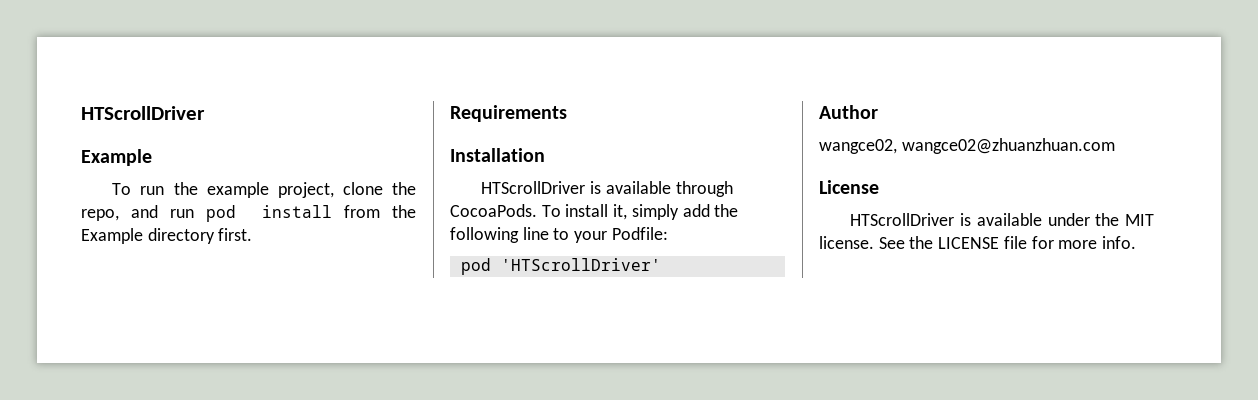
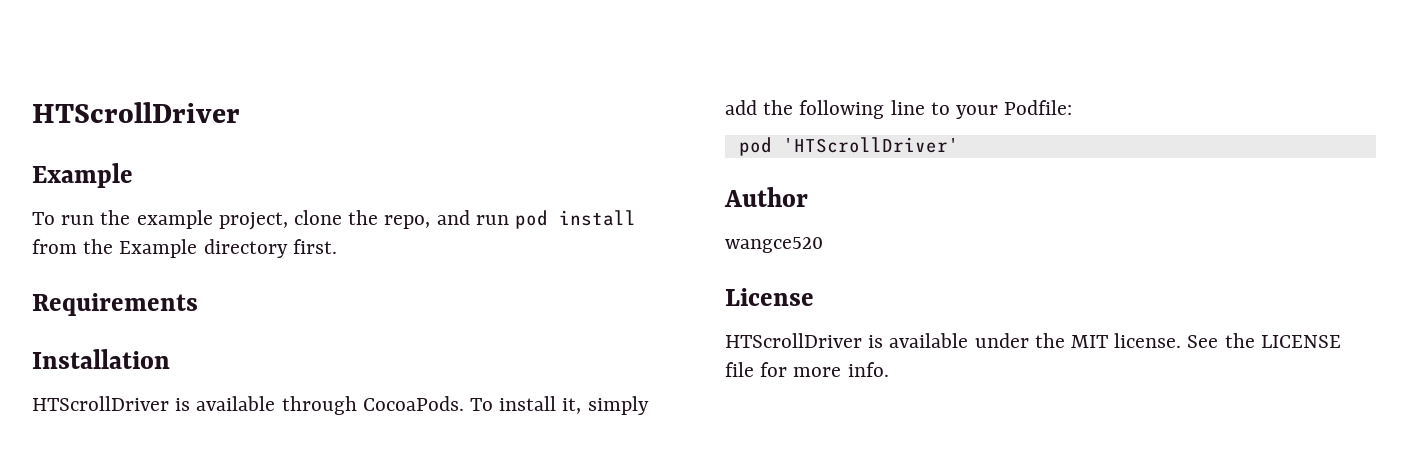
- wangce02, wangce02@zhuanzhuan.com
+ wangce520

